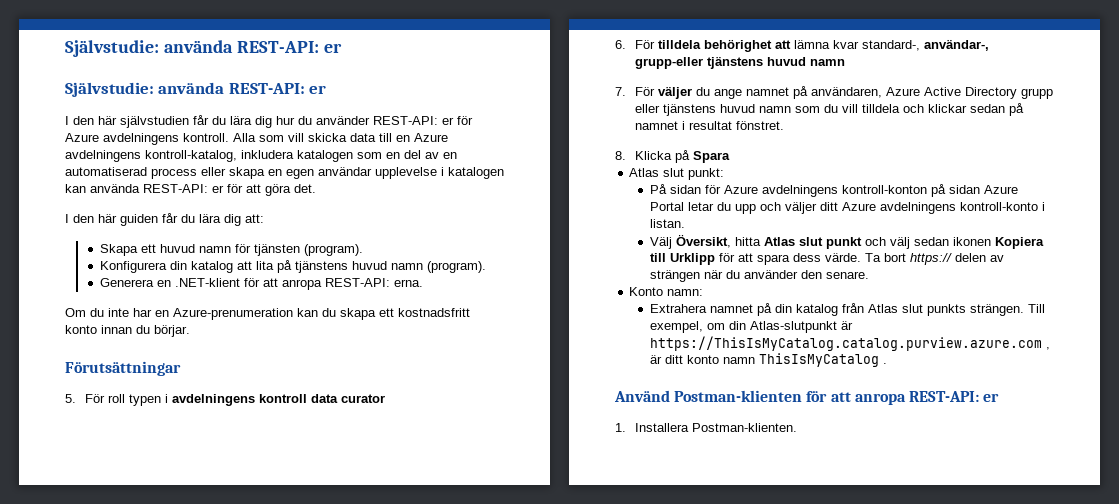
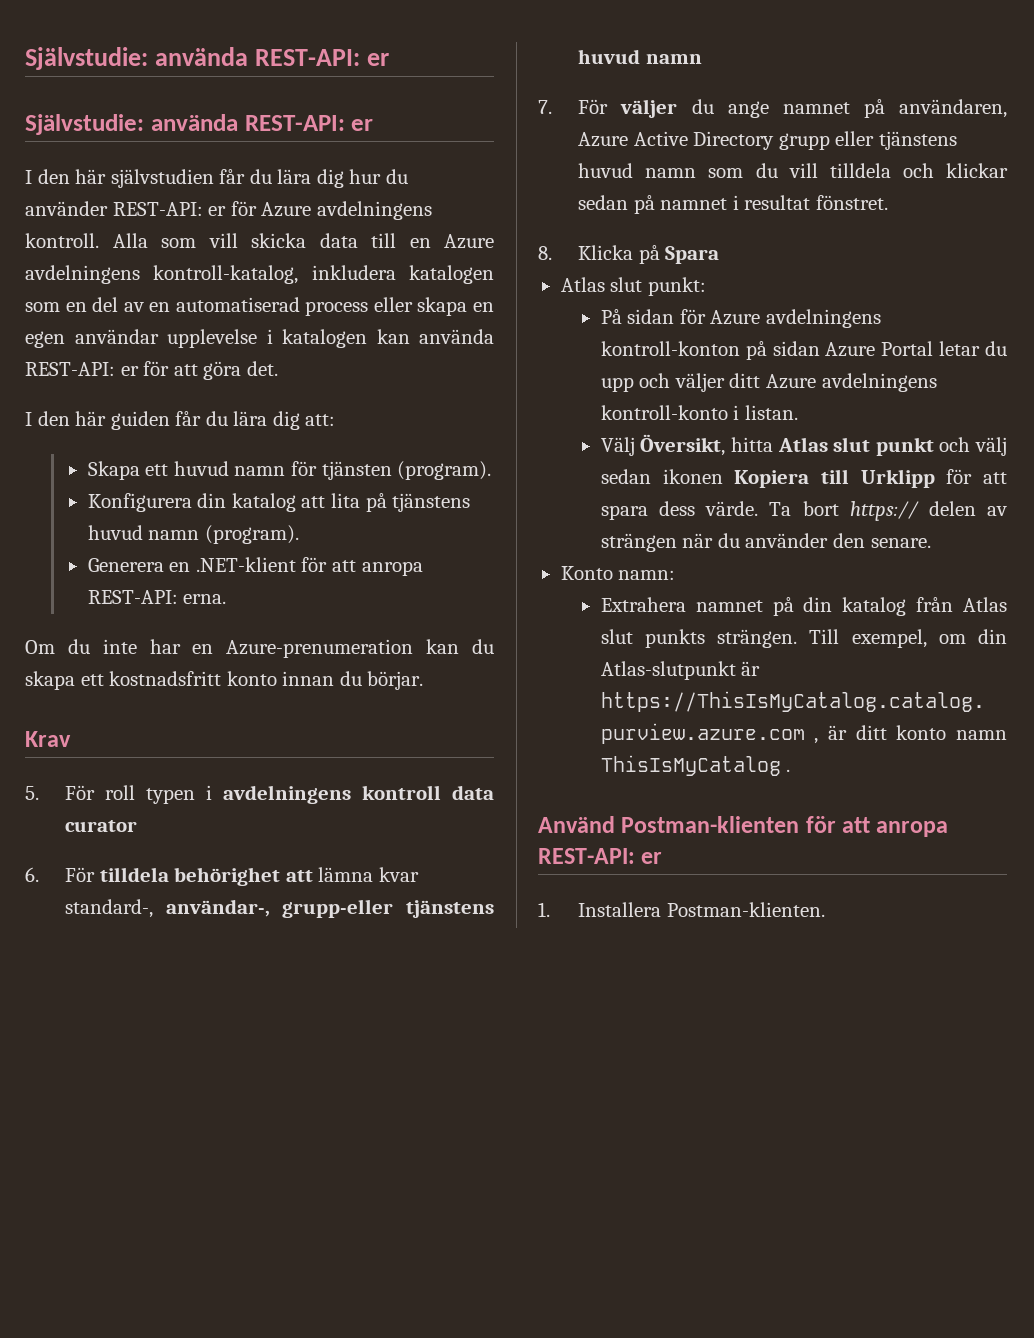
- Förutsättningar
+ Krav

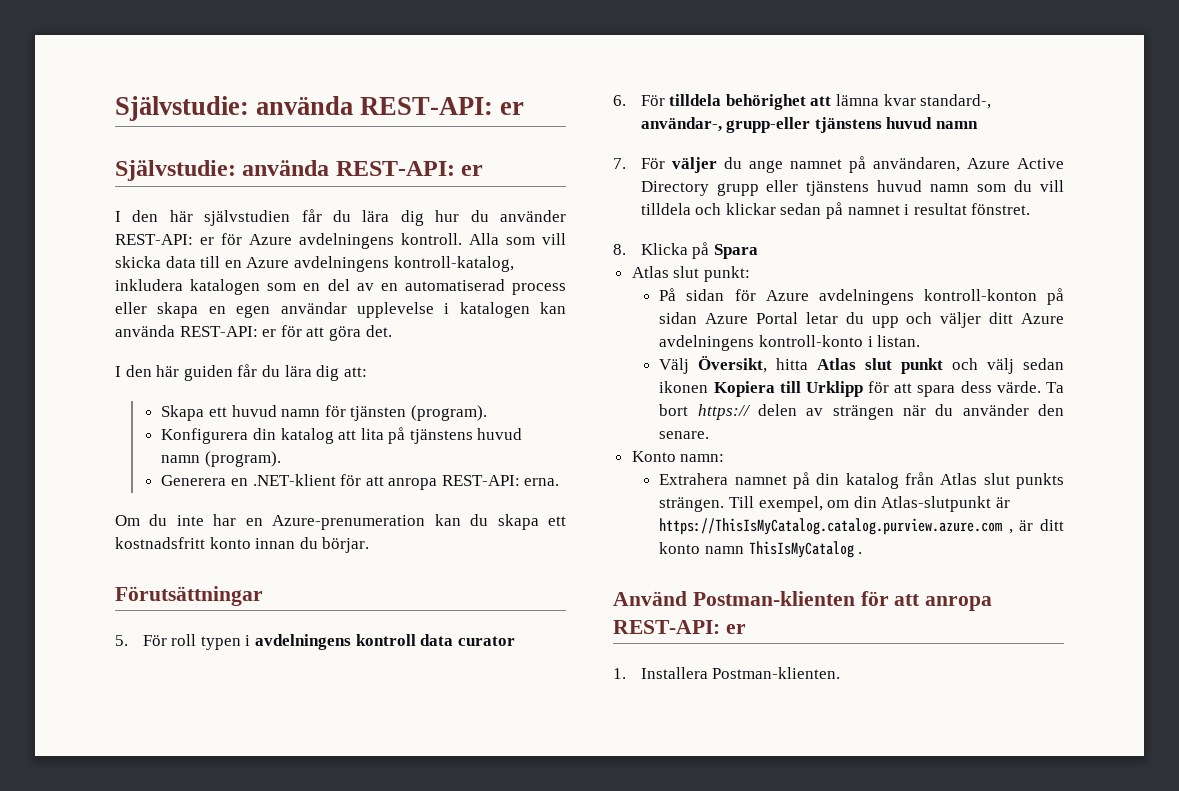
- Krav
+ Förutsättningar

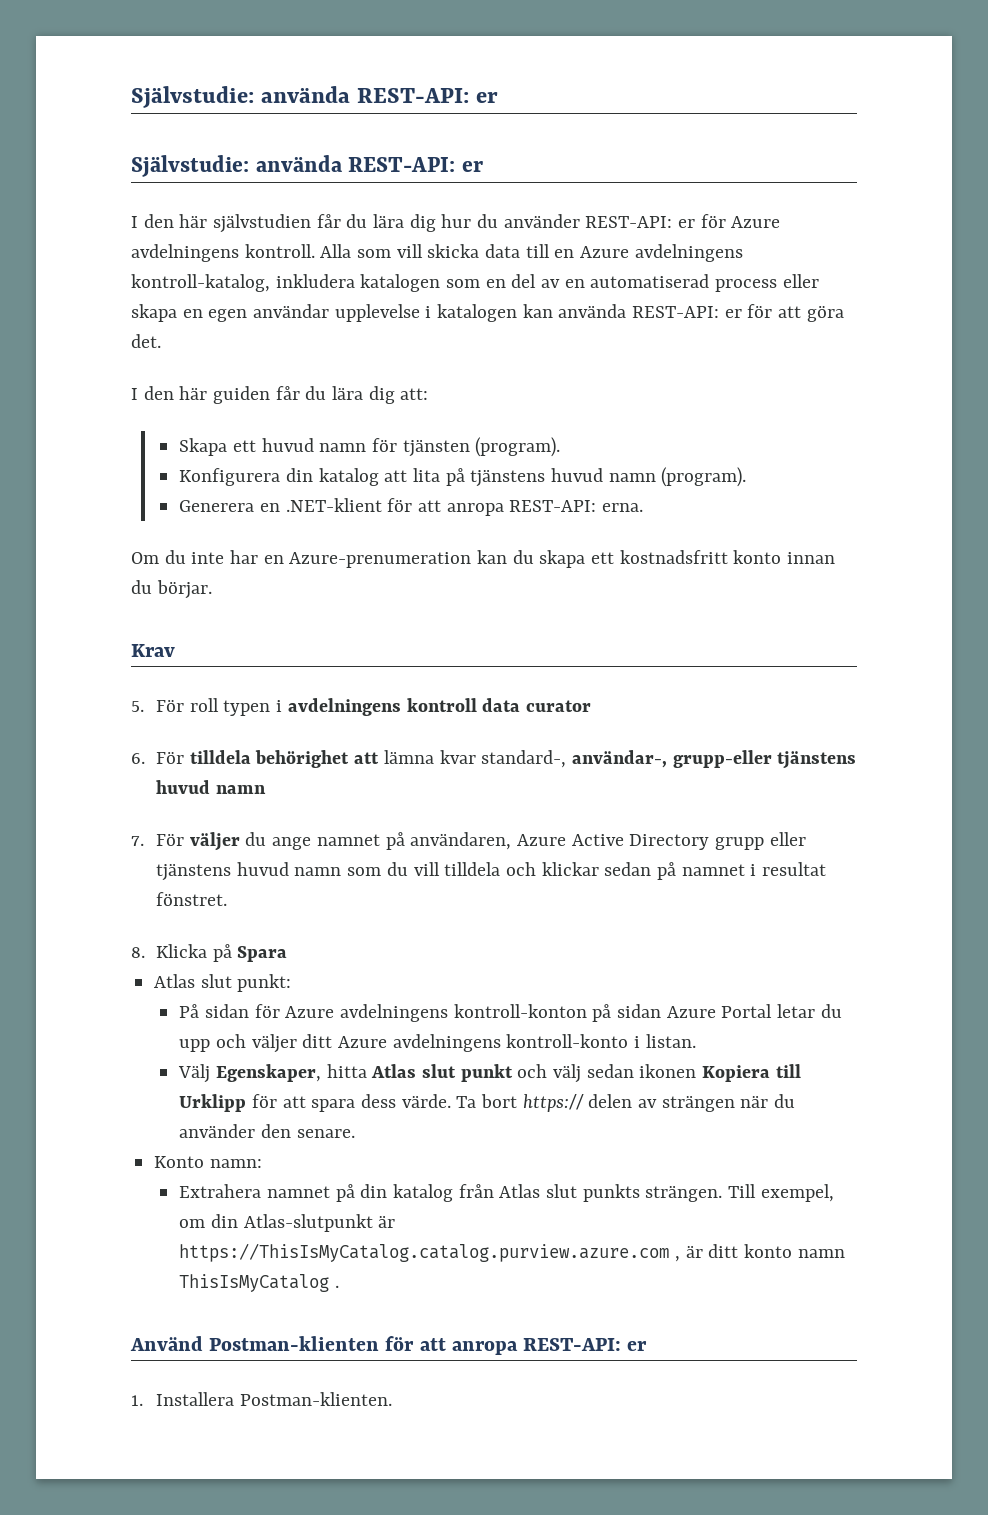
- Förutsättningar
+ Krav
- Välj Översikt, hitta Atlas slut punkt och välj sedan ikonen Kopiera till Urklipp för att spara dess värde.
+ Välj Egenskaper, hitta Atlas slut punkt och välj sedan ikonen Kopiera till Urklipp för att spara dess värde.

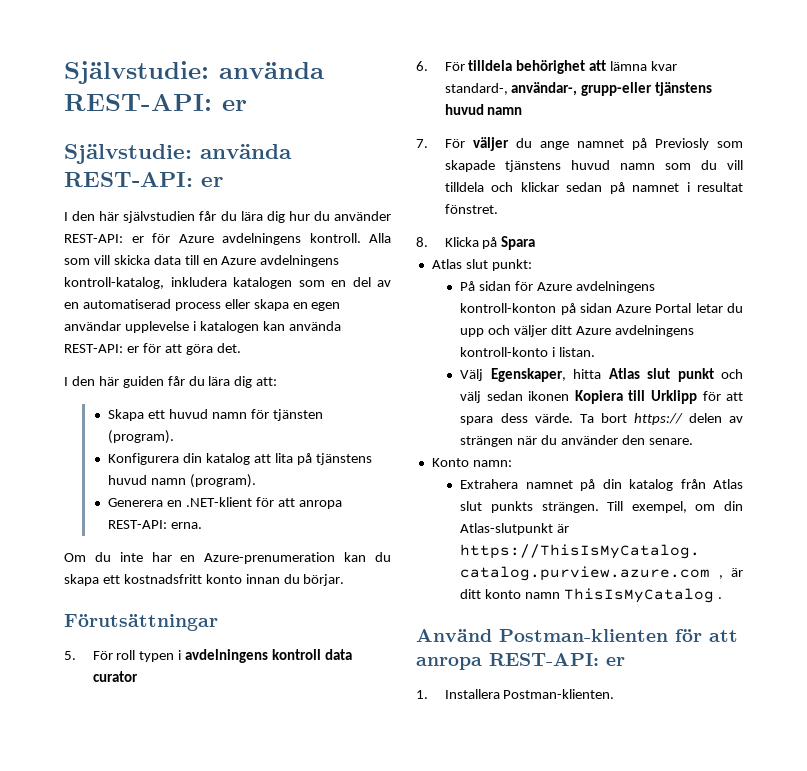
- Krav
+ Förutsättningar
- 7. För väljer du ange namnet på användaren, Azure Active Directory grupp eller tjänstens huvud namn som du vill tilldela och klickar sedan på namnet i resultat fönstret.
+ 7. För väljer du ange namnet på Previosly som skapade tjänstens huvud namn som du vill tilldela och klickar sedan på namnet i resultat fönstret.

